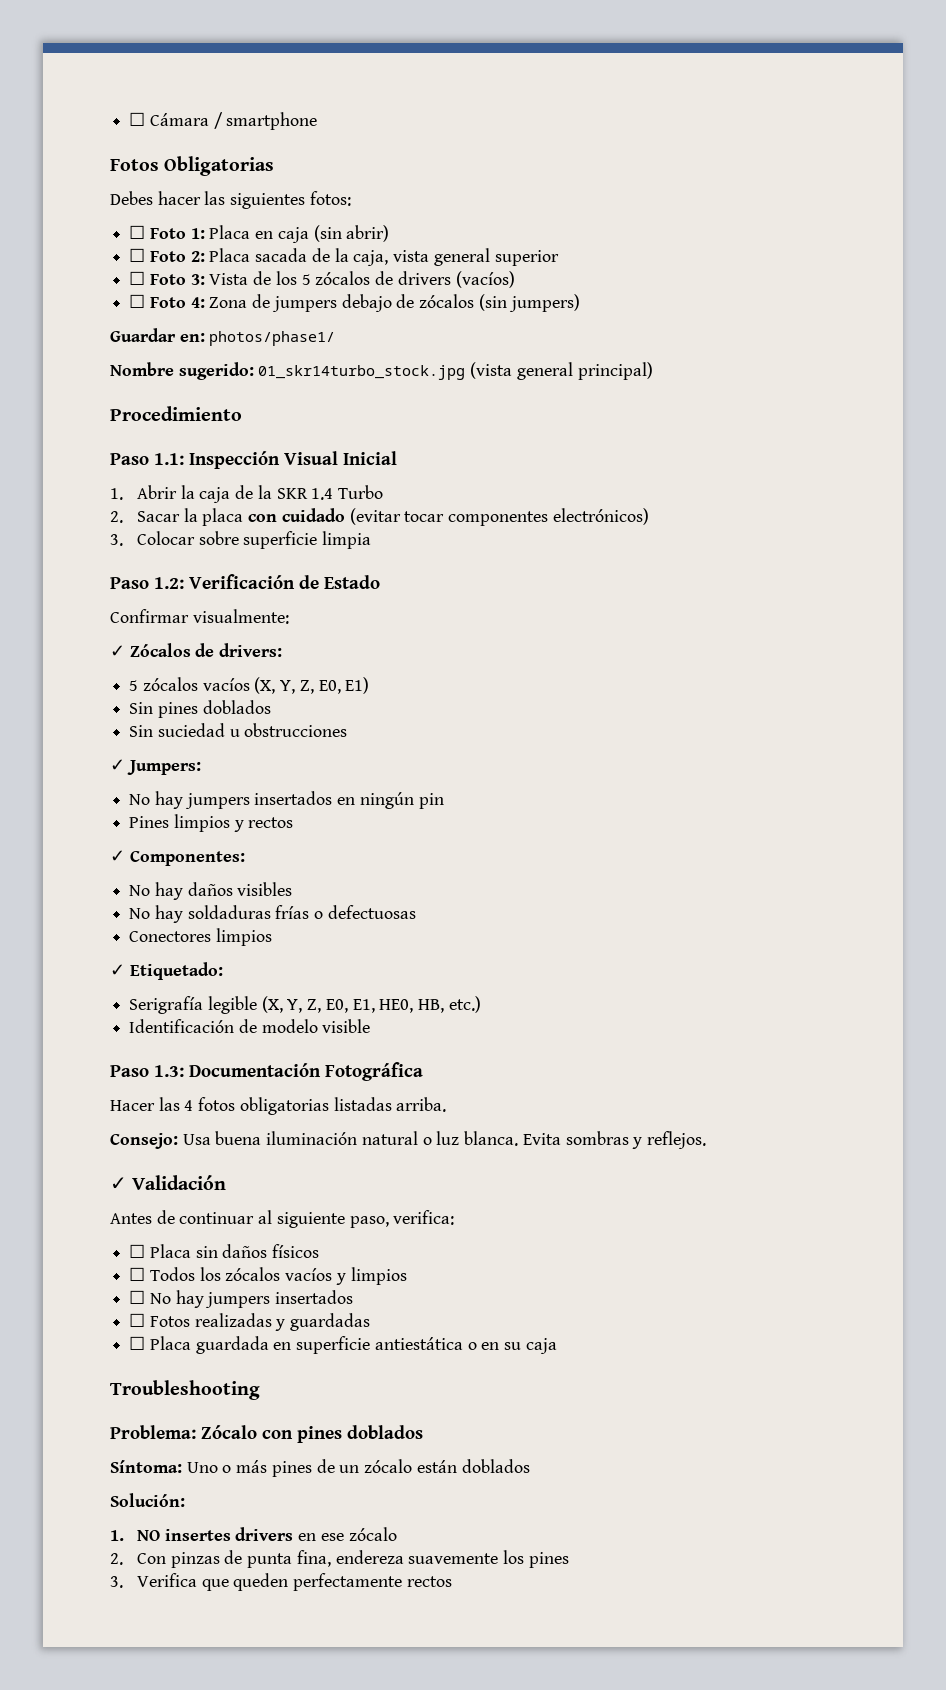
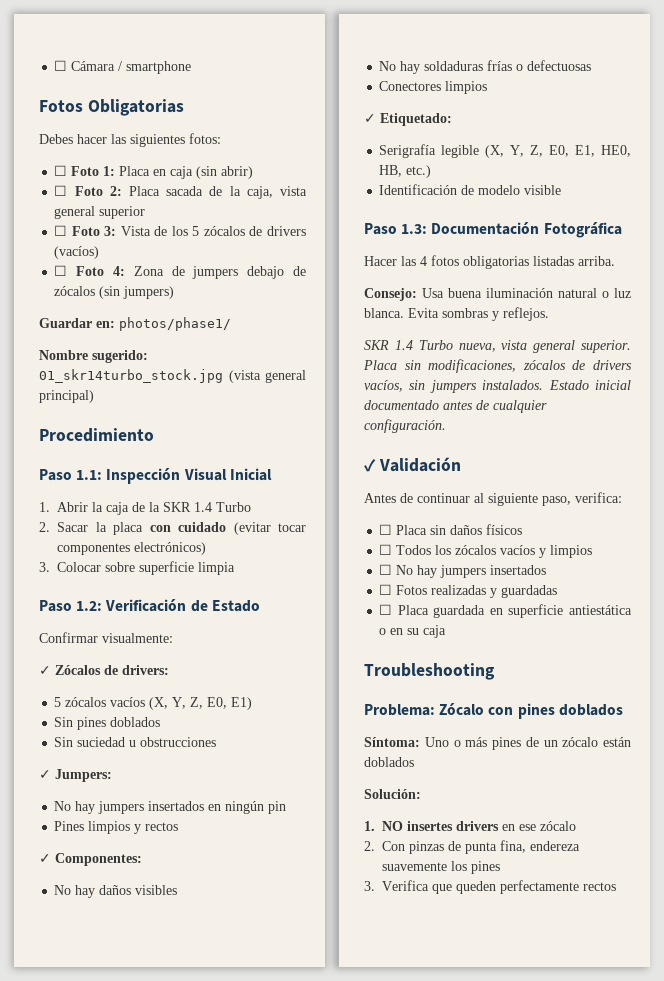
+ SKR 1.4 Turbo nueva, vista general superior. Placa sin modificaciones, zócalos de drivers vacíos, sin jumpers instalados. Estado inicial documentado antes de cualquier configuración.

